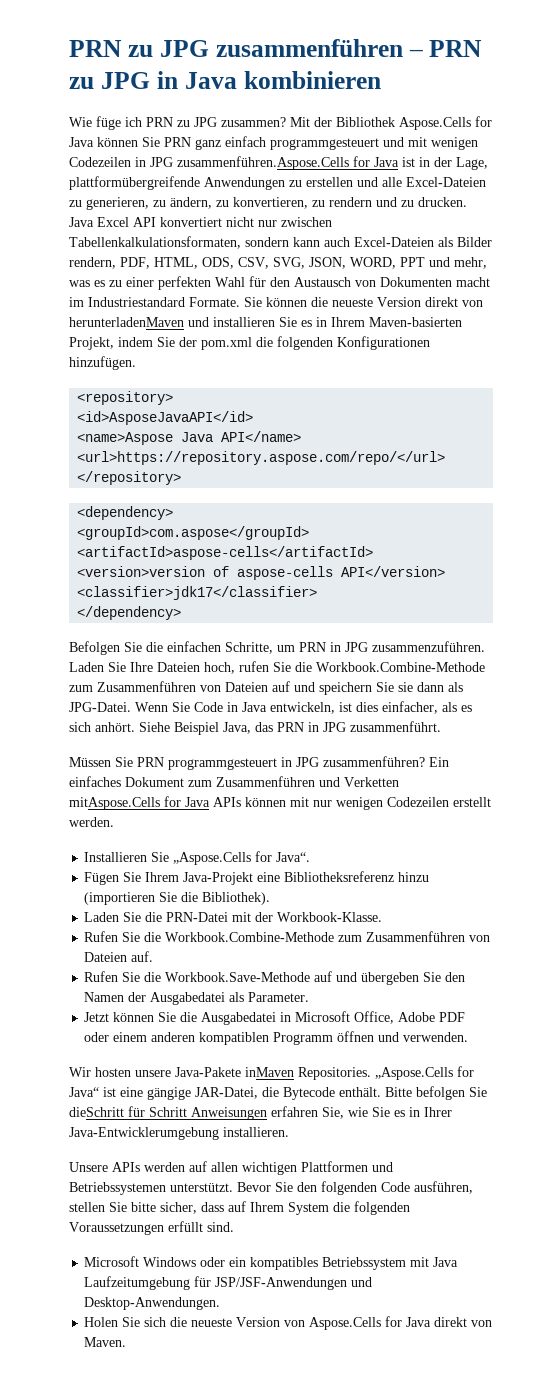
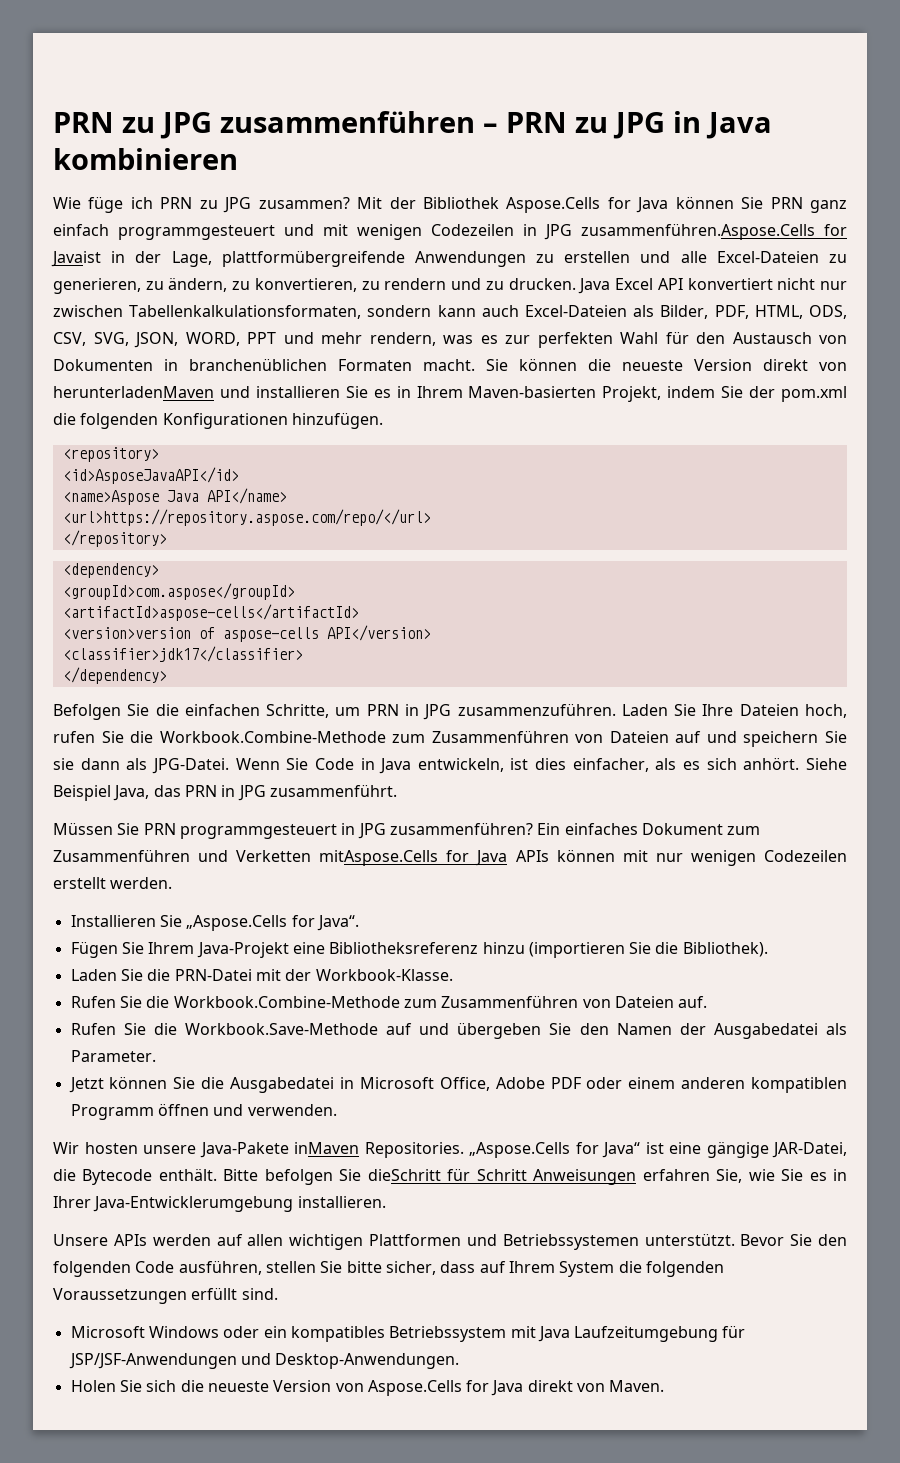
- Mit der Bibliothek Aspose.Cells for Java können Sie PRN ganz einfach programmgesteuert und mit wenigen Codezeilen in JPG zusammenführen.Aspose.Cells for Java ist in der Lage, plattformübergreifende Anwendungen zu erstellen und alle Excel-Dateien zu generieren, zu ändern, zu konvertieren, zu rendern und zu drucken.
+ Mit der Bibliothek Aspose.Cells for Java können Sie PRN ganz einfach programmgesteuert und mit wenigen Codezeilen in JPG zusammenführen.Aspose.Cells for Javaist in der Lage, plattformübergreifende Anwendungen zu erstellen und alle Excel-Dateien zu generieren, zu ändern, zu konvertieren, zu rendern und zu drucken.
- Java Excel API konvertiert nicht nur zwischen Tabellenkalkulationsformaten, sondern kann auch Excel-Dateien als Bilder rendern, PDF, HTML, ODS, CSV, SVG, JSON, WORD, PPT und mehr, was es zu einer perfekten Wahl für den Austausch von Dokumenten macht im Industriestandard Formate.
+ Java Excel API konvertiert nicht nur zwischen Tabellenkalkulationsformaten, sondern kann auch Excel-Dateien als Bilder, PDF, HTML, ODS, CSV, SVG, JSON, WORD, PPT und mehr rendern, was es zur perfekten Wahl für den Austausch von Dokumenten in branchenüblichen Formaten macht.

